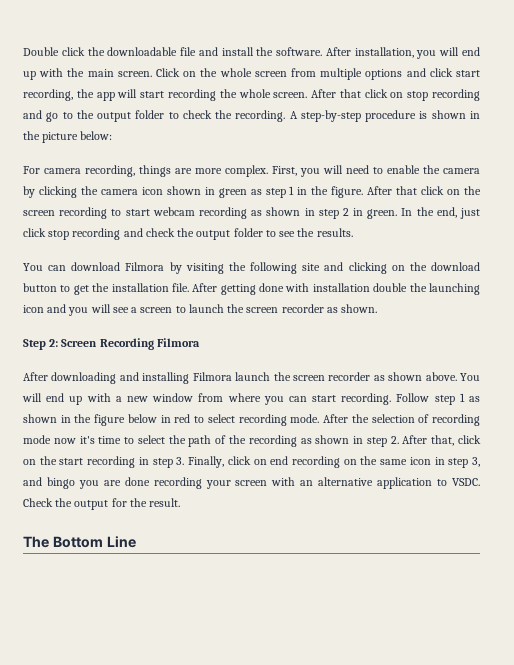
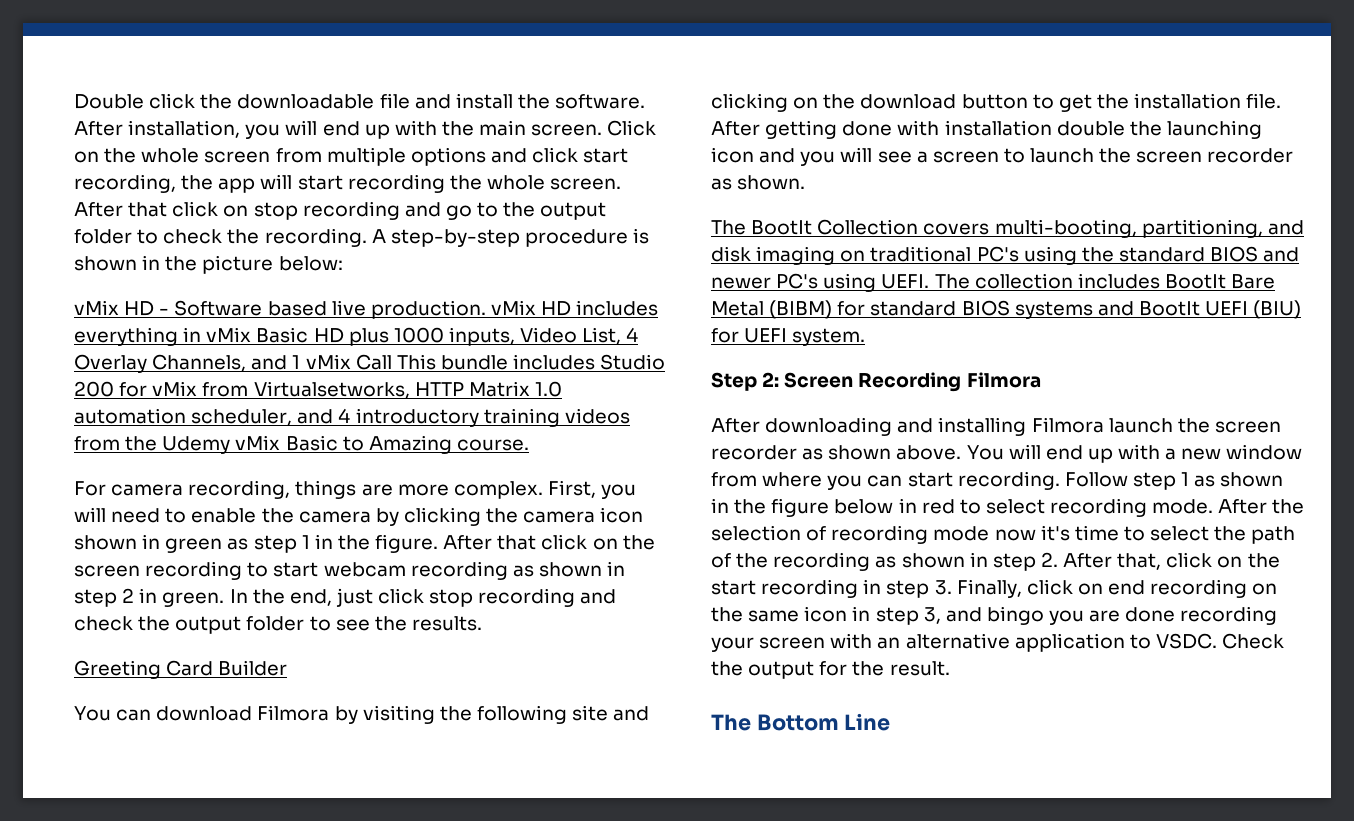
+ vMix HD - Software based live production. vMix HD includes everything in vMix Basic HD plus 1000 inputs, Video List, 4 Overlay Channels, and 1 vMix Call This bundle includes Studio 200 for vMix from Virtualsetworks, HTTP Matrix 1.0 automation scheduler, and 4 introductory training videos from the Udemy vMix Basic to Amazing course.
+ Greeting Card Builder
+ The BootIt Collection covers multi-booting, partitioning, and disk imaging on traditional PC's using the standard BIOS and newer PC's using UEFI. The collection includes BootIt Bare Metal (BIBM) for standard BIOS systems and BootIt UEFI (BIU) for UEFI system.

